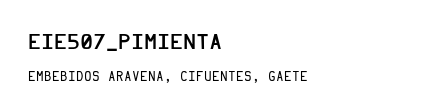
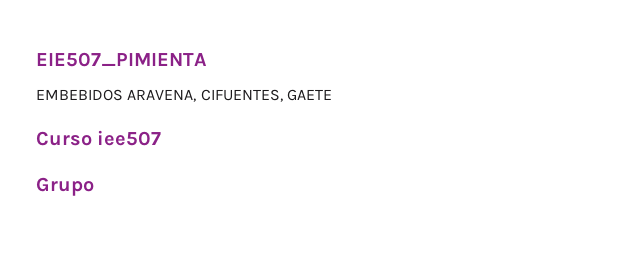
+ Curso iee507
+ Grupo

